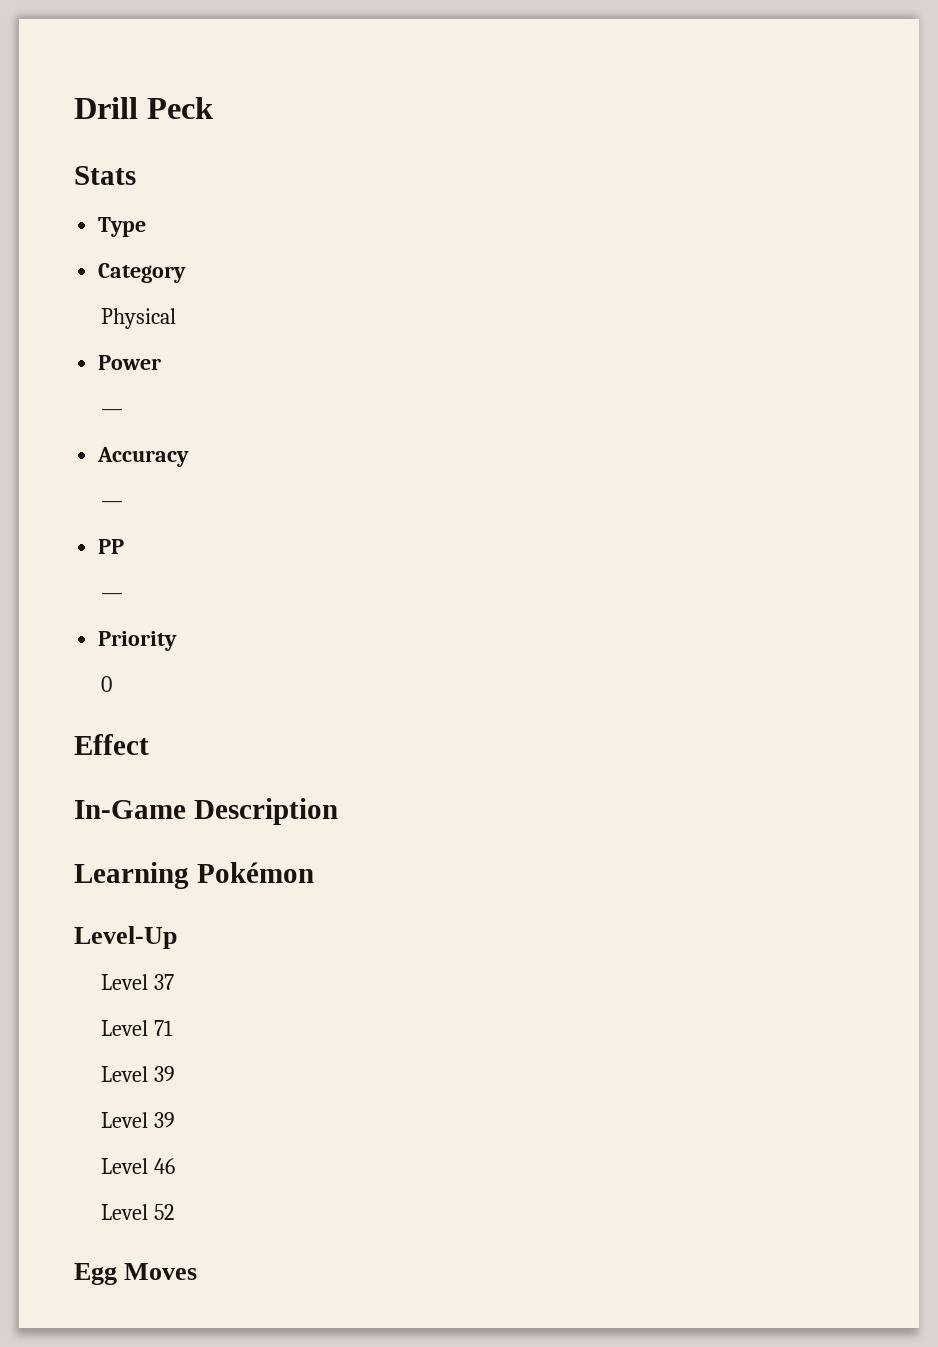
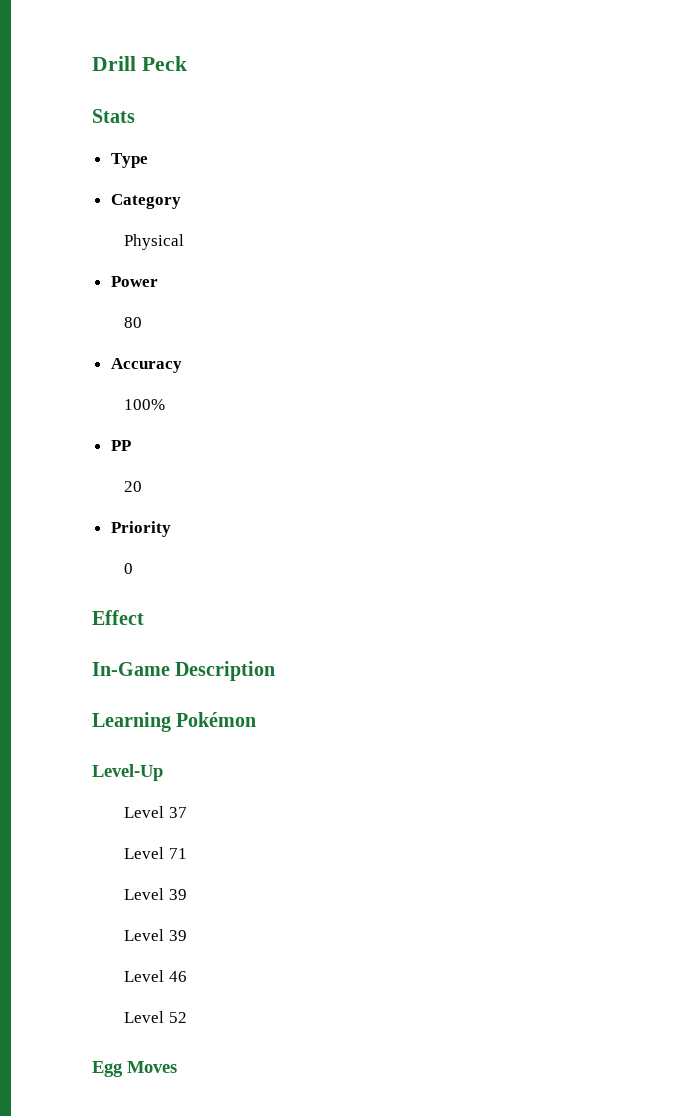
  Power
- —
+ 80
  Accuracy
- —
+ 100%
  PP
- —
+ 20

